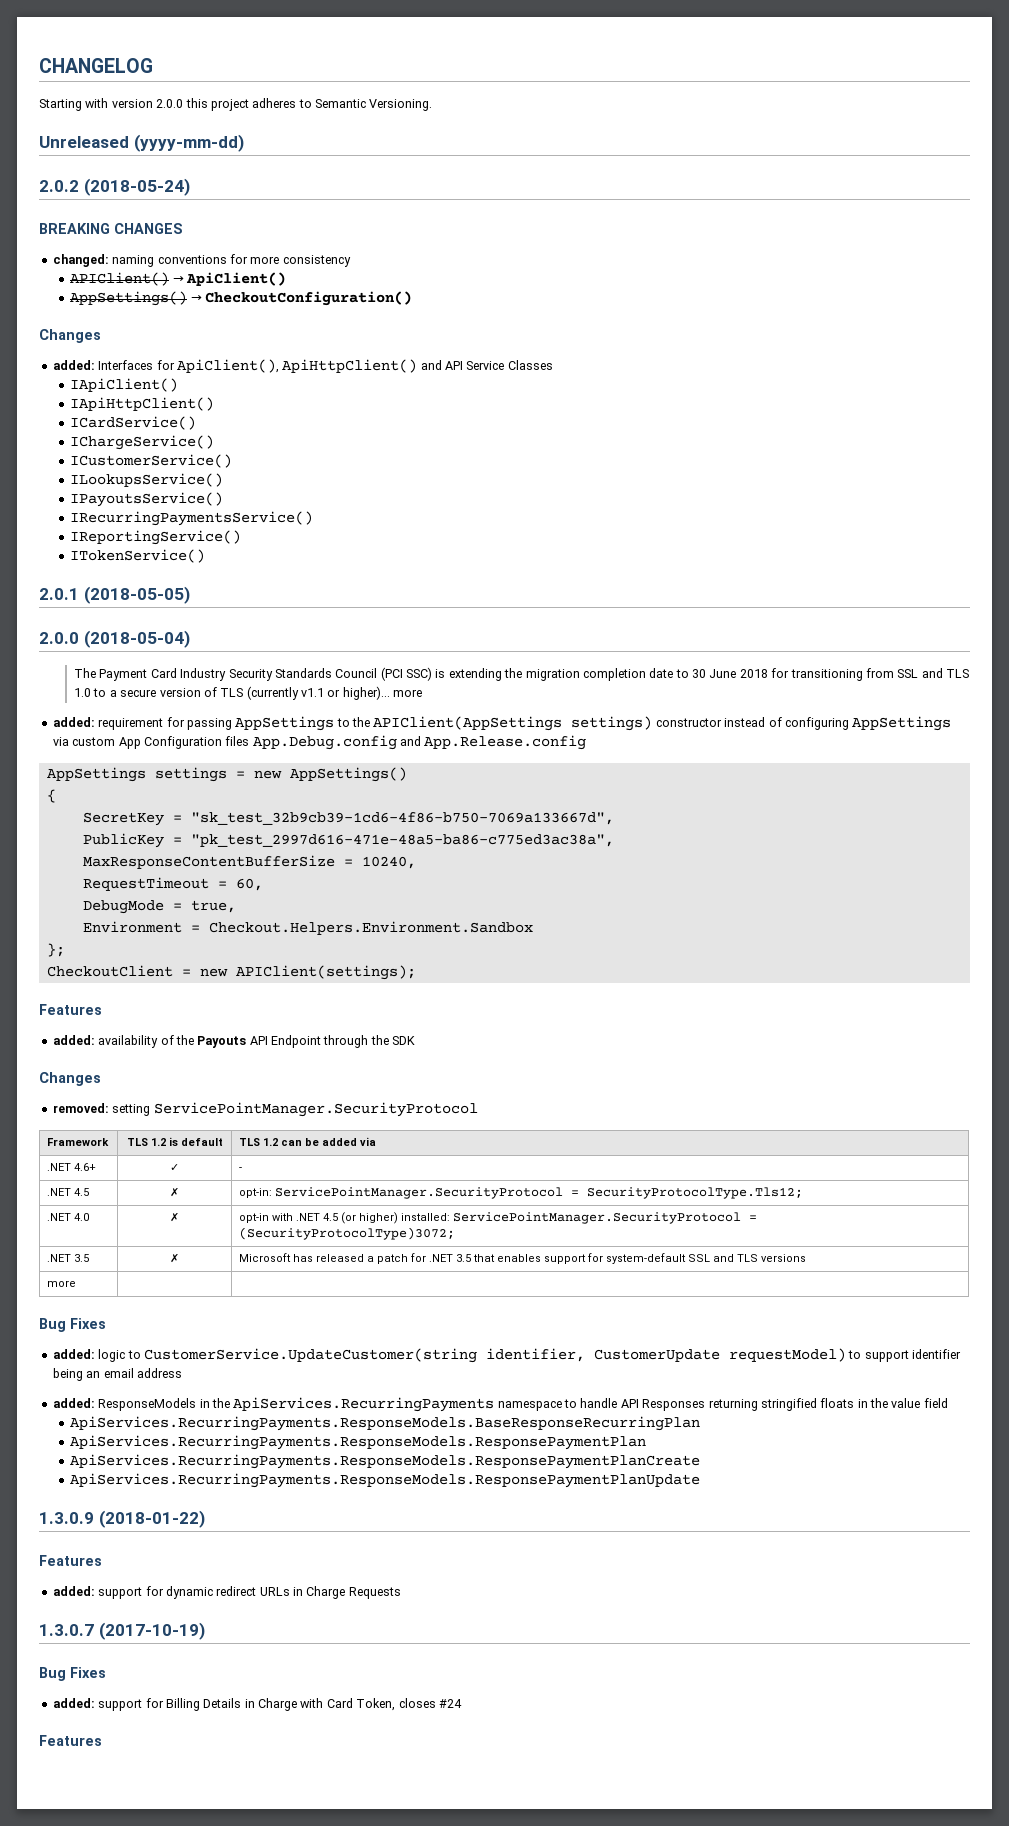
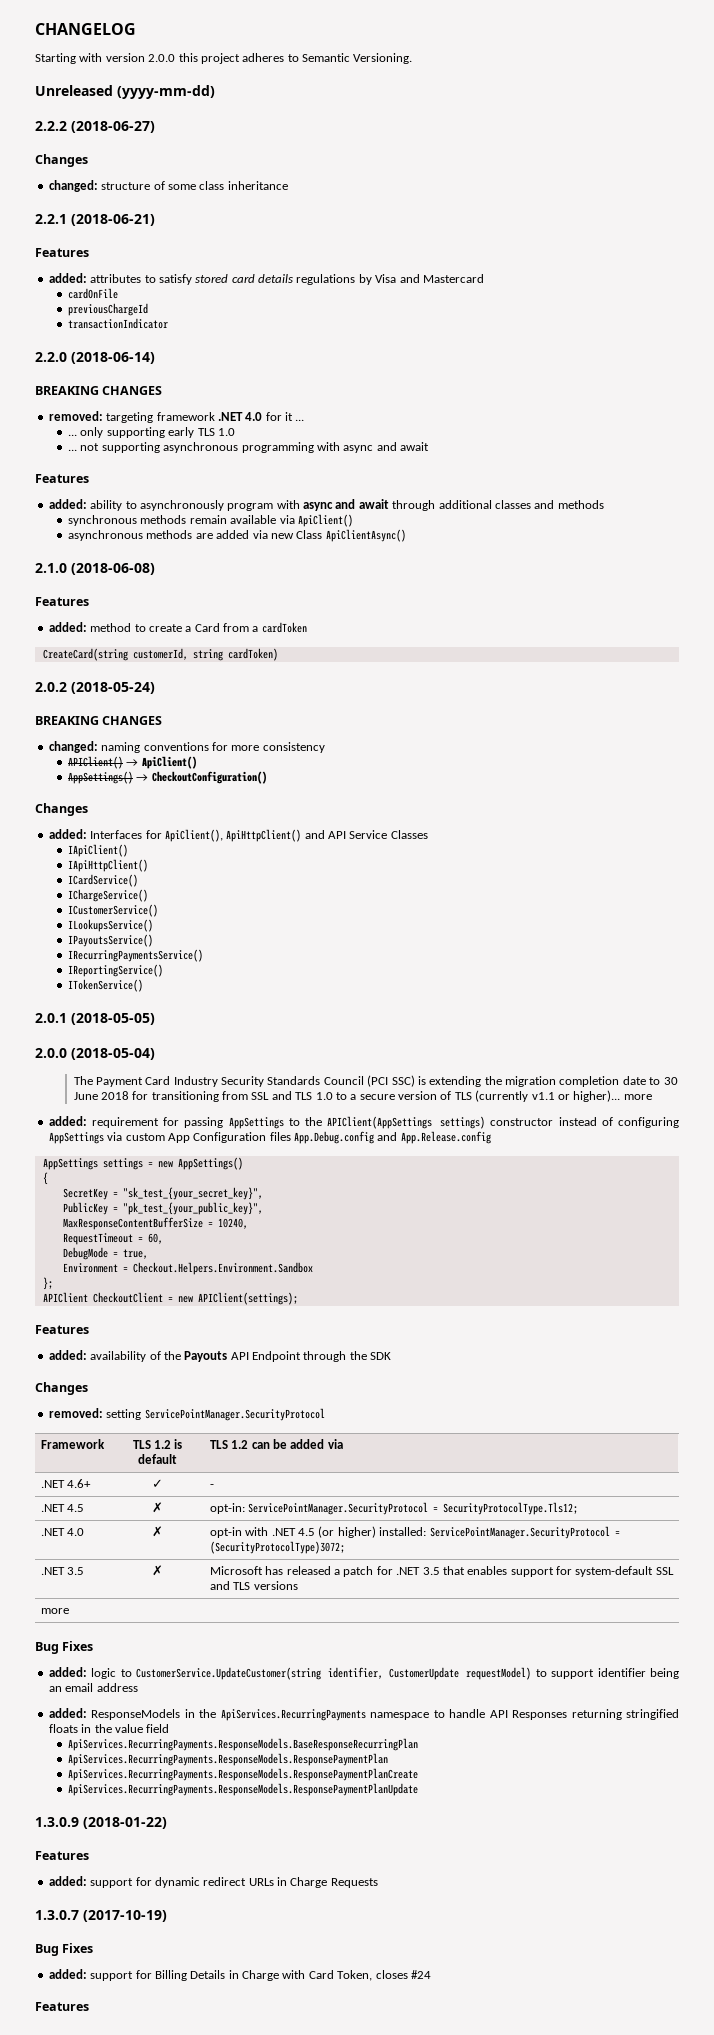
+ 2.2.2 (2018-06-27)
+ Changes
+ changed: structure of some class inheritance
+ 2.2.1 (2018-06-21)
+ Features
+ added: attributes to satisfy stored card details regulations by Visa and Mastercard
+ cardOnFile
+ previousChargeId
+ transactionIndicator
+ 2.2.0 (2018-06-14)
+ BREAKING CHANGES
+ removed: targeting framework .NET 4.0 for it ...
+ ... only supporting early TLS 1.0
+ ... not supporting asynchronous programming with async and await
+ Features
+ added: ability to asynchronously program with async and await through additional classes and methods
+ synchronous methods remain available via ApiClient()
+ asynchronous methods are added via new Class ApiClientAsync()
+ 2.1.0 (2018-06-08)
+ Features
+ added: method to create a Card from a cardToken
+ CreateCard(string customerId, string cardToken)
- SecretKey = "sk_test_32b9cb39-1cd6-4f86-b750-7069a133667d",
+ SecretKey = "sk_test_{your_secret_key}",
- PublicKey = "pk_test_2997d616-471e-48a5-ba86-c775ed3ac38a",
+ PublicKey = "pk_test_{your_public_key}",
- CheckoutClient = new APIClient(settings);
+ APIClient CheckoutClient = new APIClient(settings);

